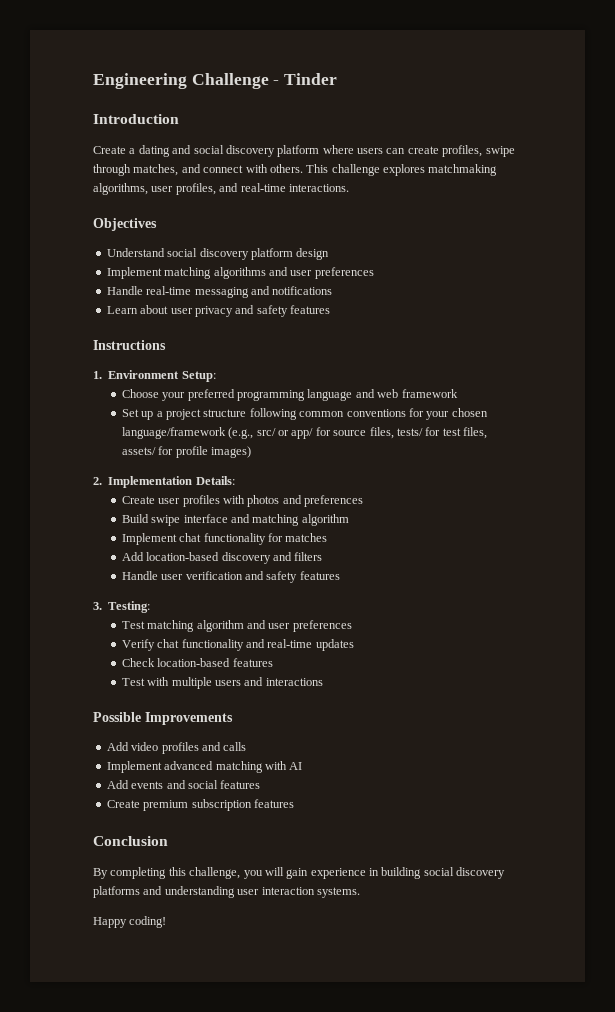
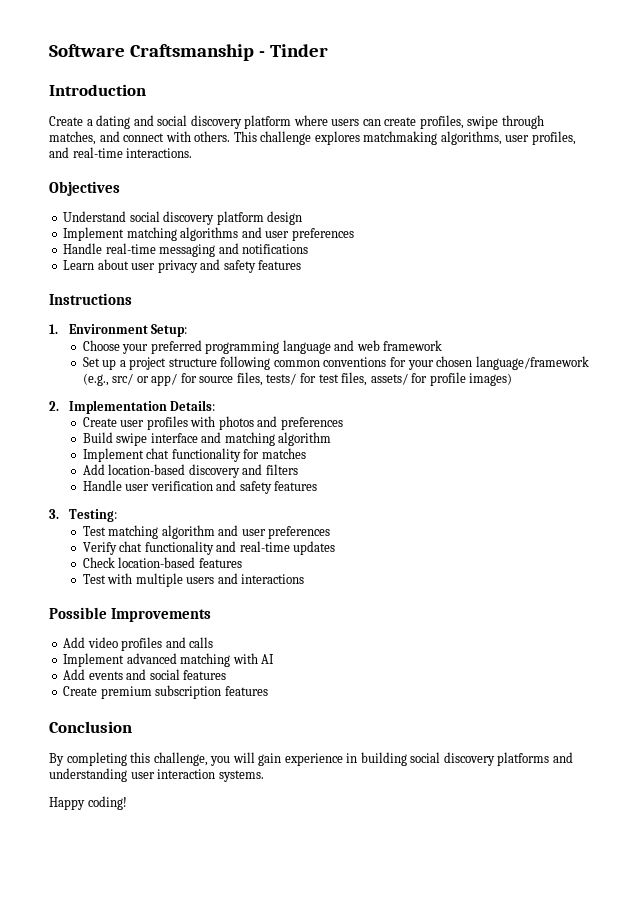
- Engineering Challenge - Tinder
+ Software Craftsmanship - Tinder

